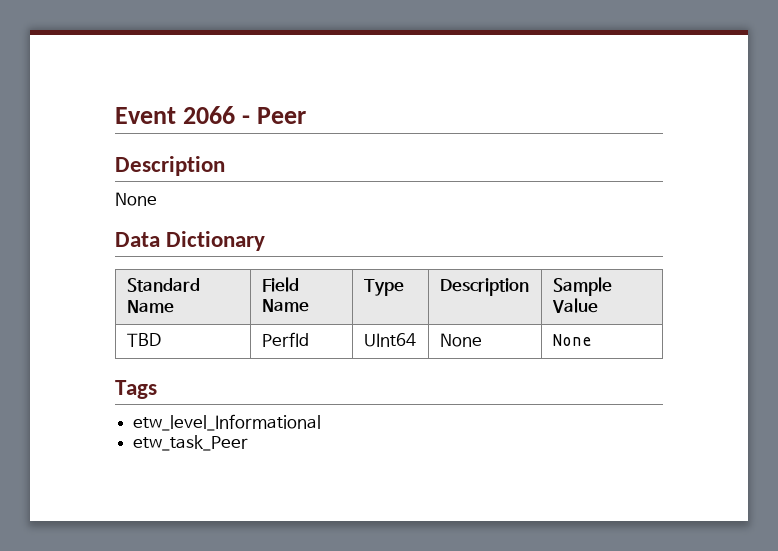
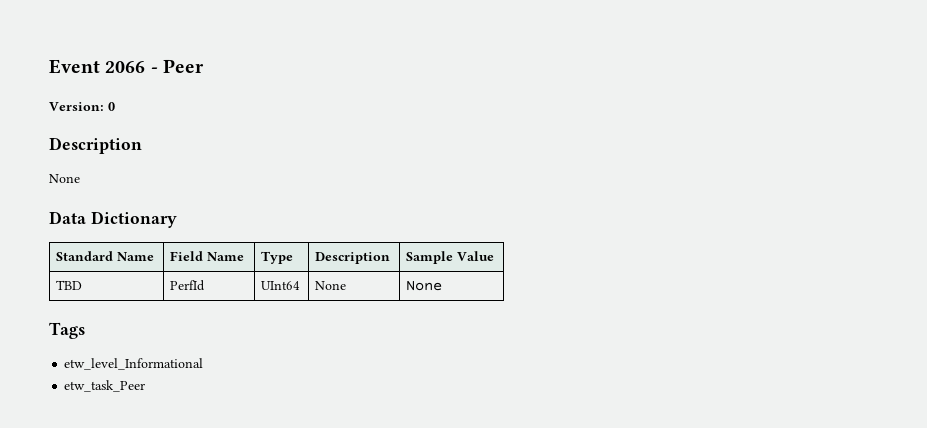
+ Version: 0

